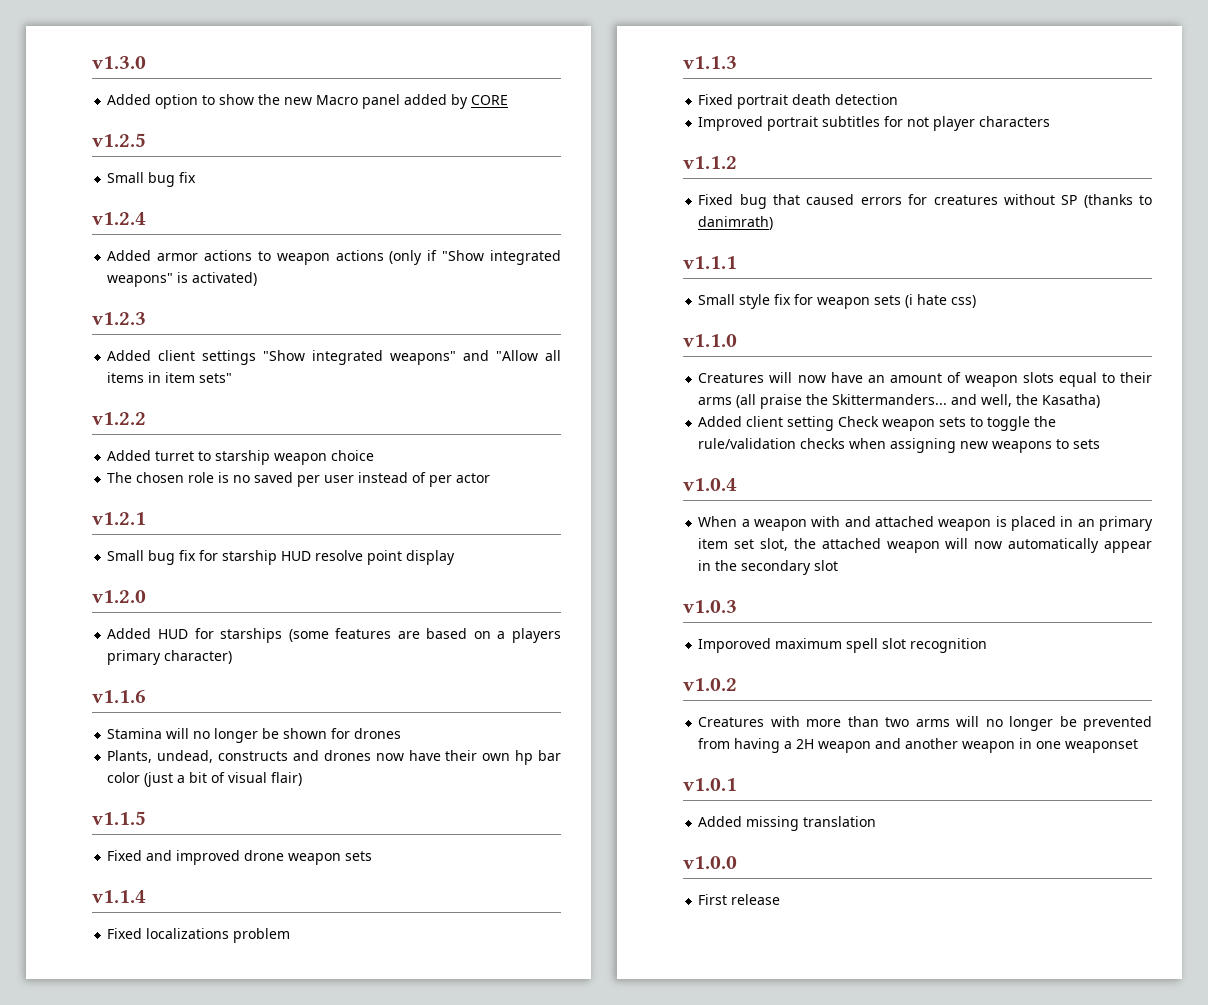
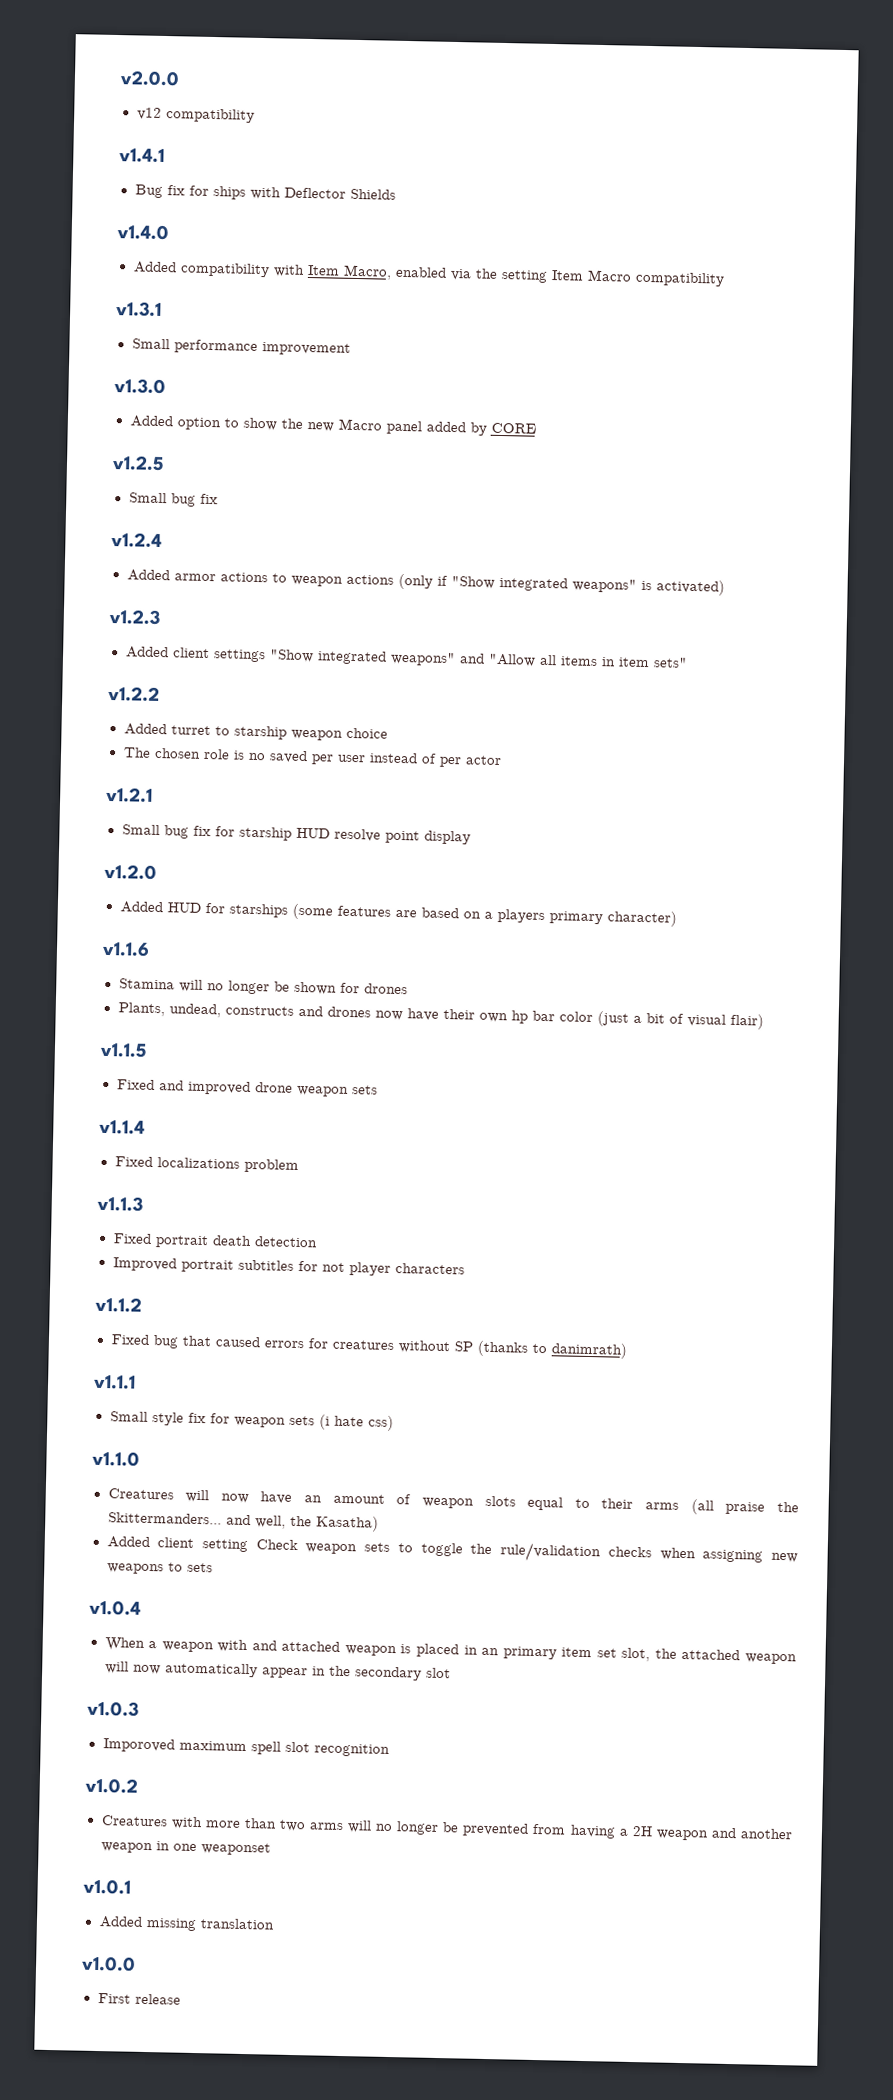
+ v2.0.0
+ v12 compatibility
+ v1.4.1
+ Bug fix for ships with Deflector Shields
+ v1.4.0
+ Added compatibility with Item Macro, enabled via the setting Item Macro compatibility
+ v1.3.1
+ Small performance improvement

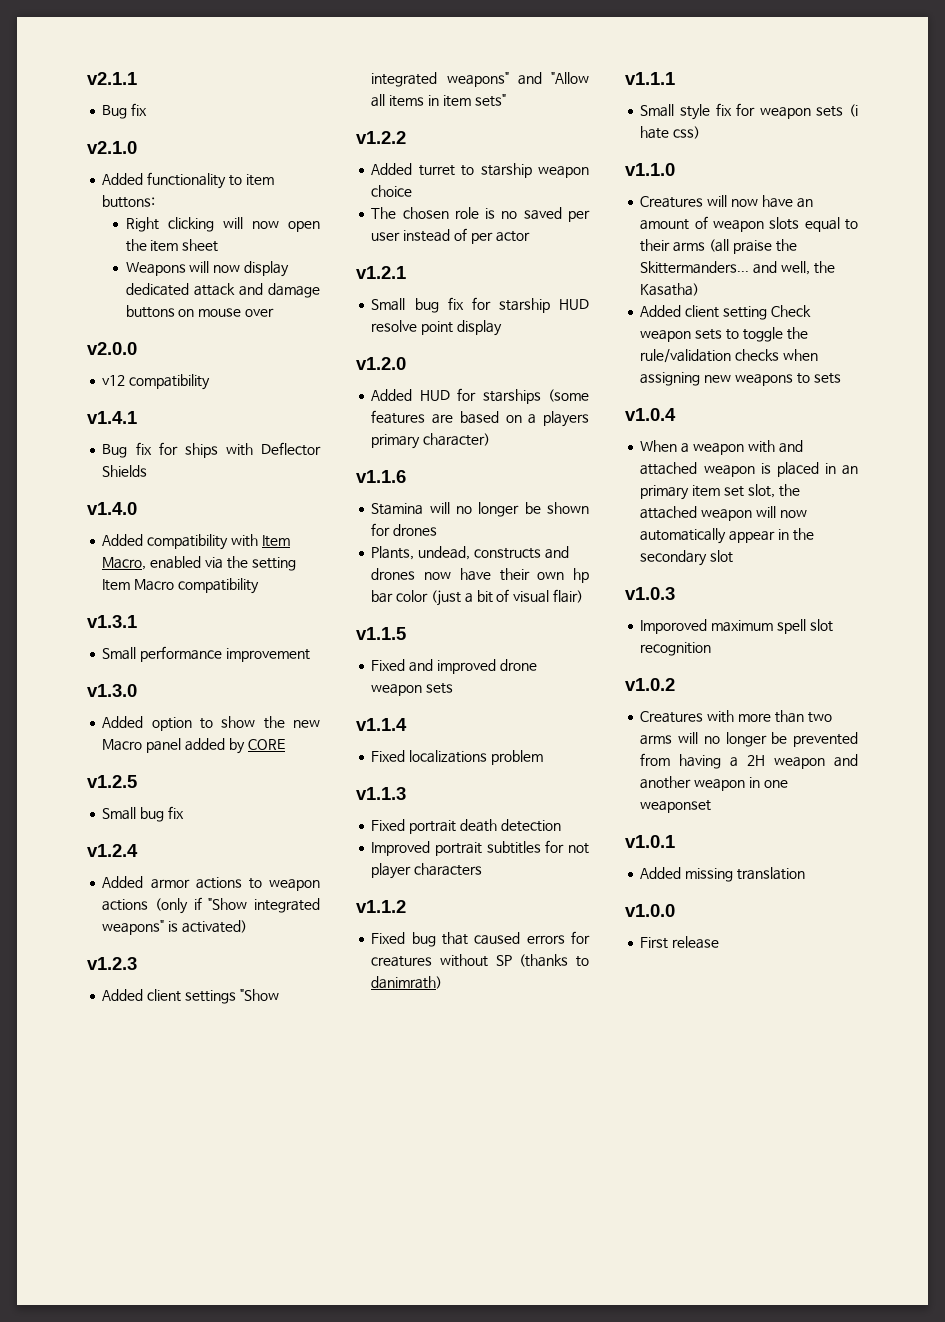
+ v2.1.1
+ Bug fix
+ v2.1.0
+ Added functionality to item buttons:
+ Right clicking will now open the item sheet
+ Weapons will now display dedicated attack and damage buttons on mouse over

